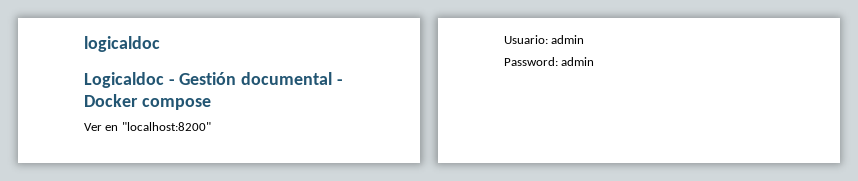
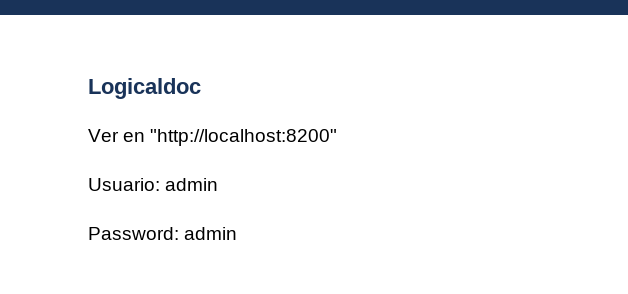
- logicaldoc
- Logicaldoc - Gestión documental - Docker compose
+ Logicaldoc
- Ver en "localhost:8200"
+ Ver en "http://localhost:8200"

